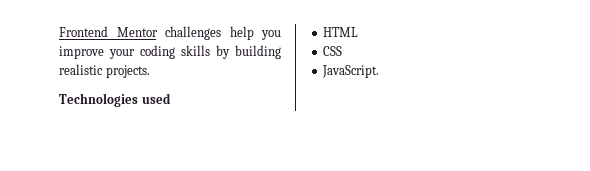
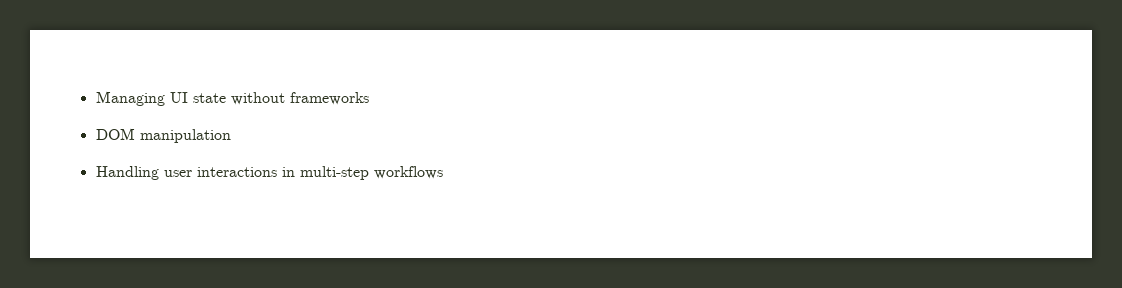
- Frontend Mentor challenges help you improve your coding skills by building realistic projects.
- Technologies used
- HTML
- CSS
- JavaScript.
+ Managing UI state without frameworks
+ DOM manipulation
+ Handling user interactions in multi-step workflows

